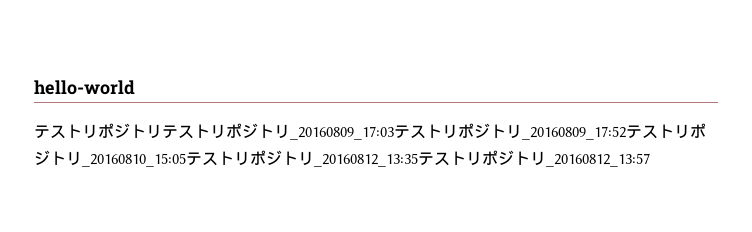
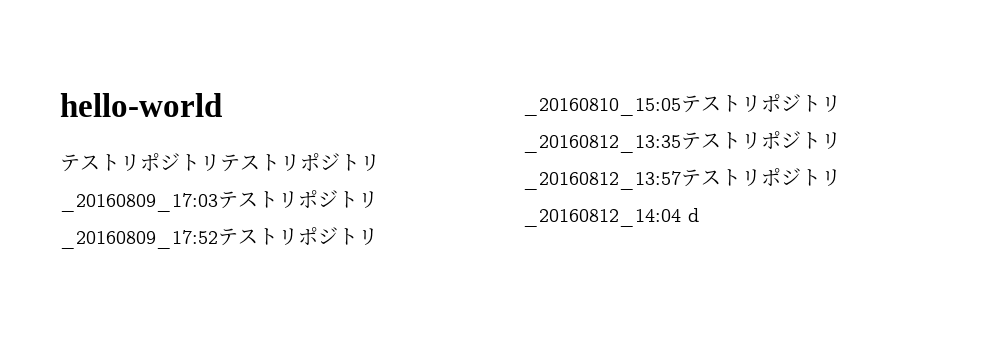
- テストリポジトリテストリポジトリ_20160809_17:03テストリポジトリ_20160809_17:52テストリポジトリ_20160810_15:05テストリポジトリ_20160812_13:35テストリポジトリ_20160812_13:57
+ テストリポジトリテストリポジトリ_20160809_17:03テストリポジトリ_20160809_17:52テストリポジトリ_20160810_15:05テストリポジトリ_20160812_13:35テストリポジトリ_20160812_13:57テストリポジトリ_20160812_14:04 d

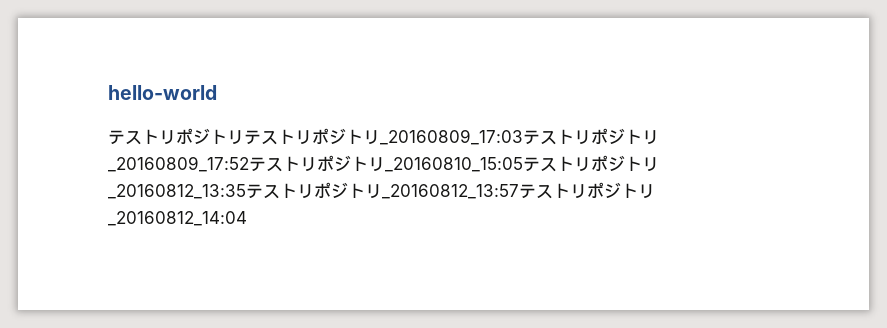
- テストリポジトリテストリポジトリ_20160809_17:03テストリポジトリ_20160809_17:52テストリポジトリ_20160810_15:05テストリポジトリ_20160812_13:35テストリポジトリ_20160812_13:57テストリポジトリ_20160812_14:04 d
+ テストリポジトリテストリポジトリ_20160809_17:03テストリポジトリ_20160809_17:52テストリポジトリ_20160810_15:05テストリポジトリ_20160812_13:35テストリポジトリ_20160812_13:57テストリポジトリ_20160812_14:04

